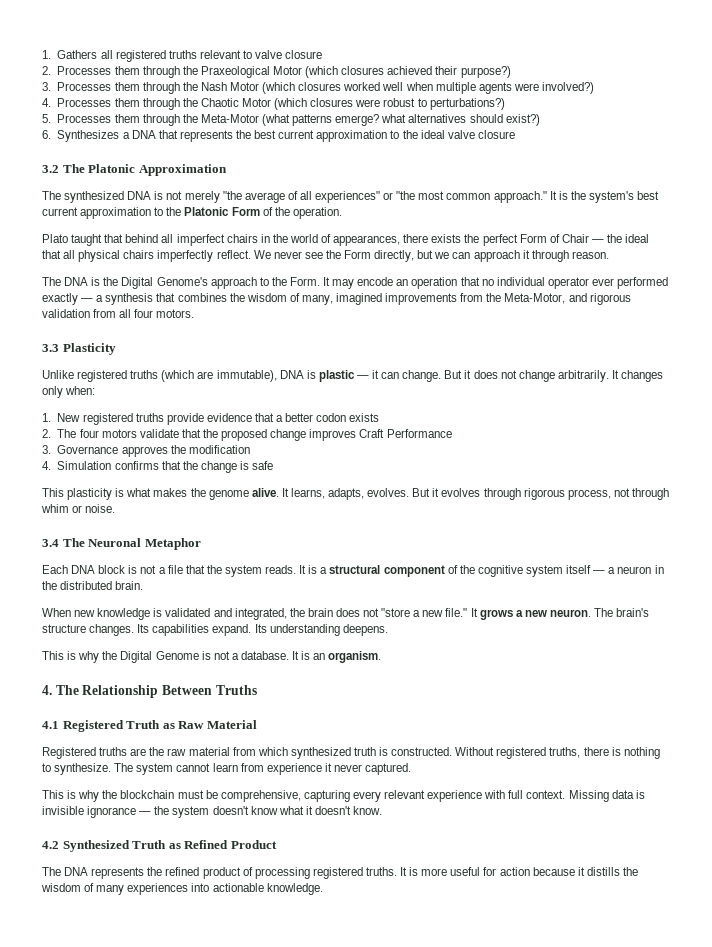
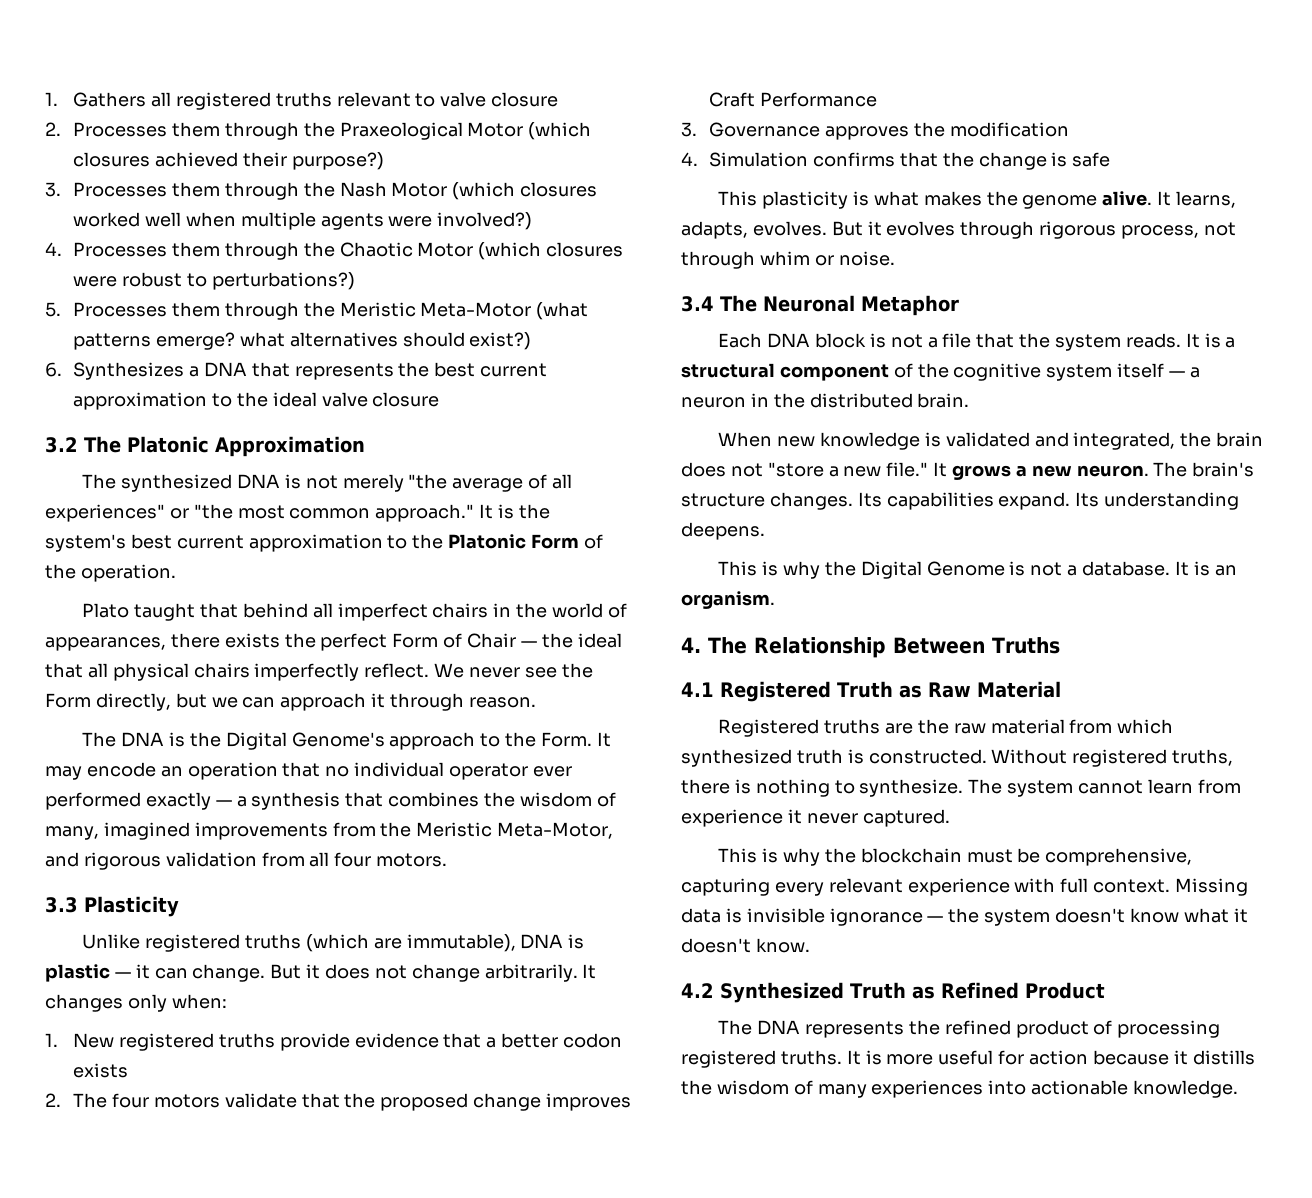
- 5. Processes them through the Meta-Motor (what patterns emerge? what alternatives should exist?)
+ 5. Processes them through the Meristic Meta-Motor (what patterns emerge? what alternatives should exist?)
- It may encode an operation that no individual operator ever performed exactly — a synthesis that combines the wisdom of many, imagined improvements from the Meta-Motor, and rigorous validation from all four motors.
+ It may encode an operation that no individual operator ever performed exactly — a synthesis that combines the wisdom of many, imagined improvements from the Meristic Meta-Motor, and rigorous validation from all four motors.

